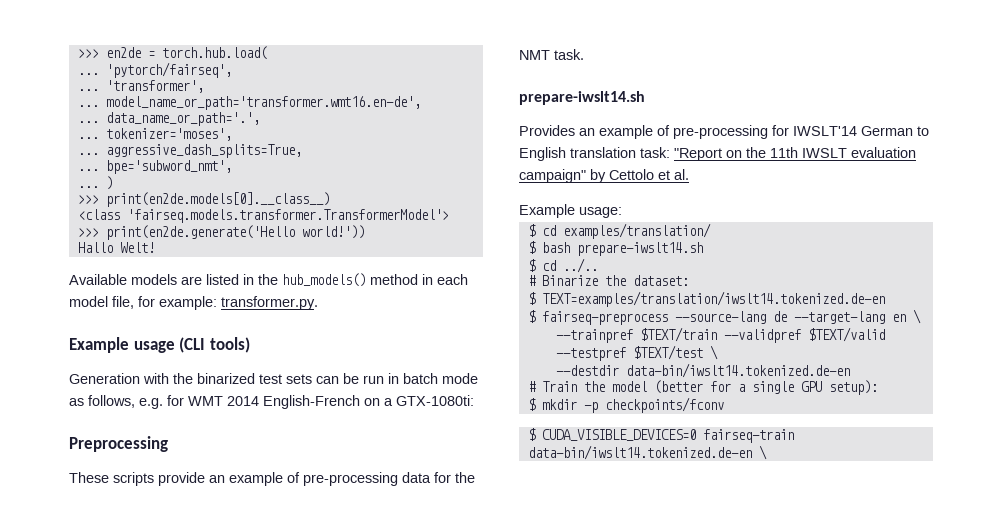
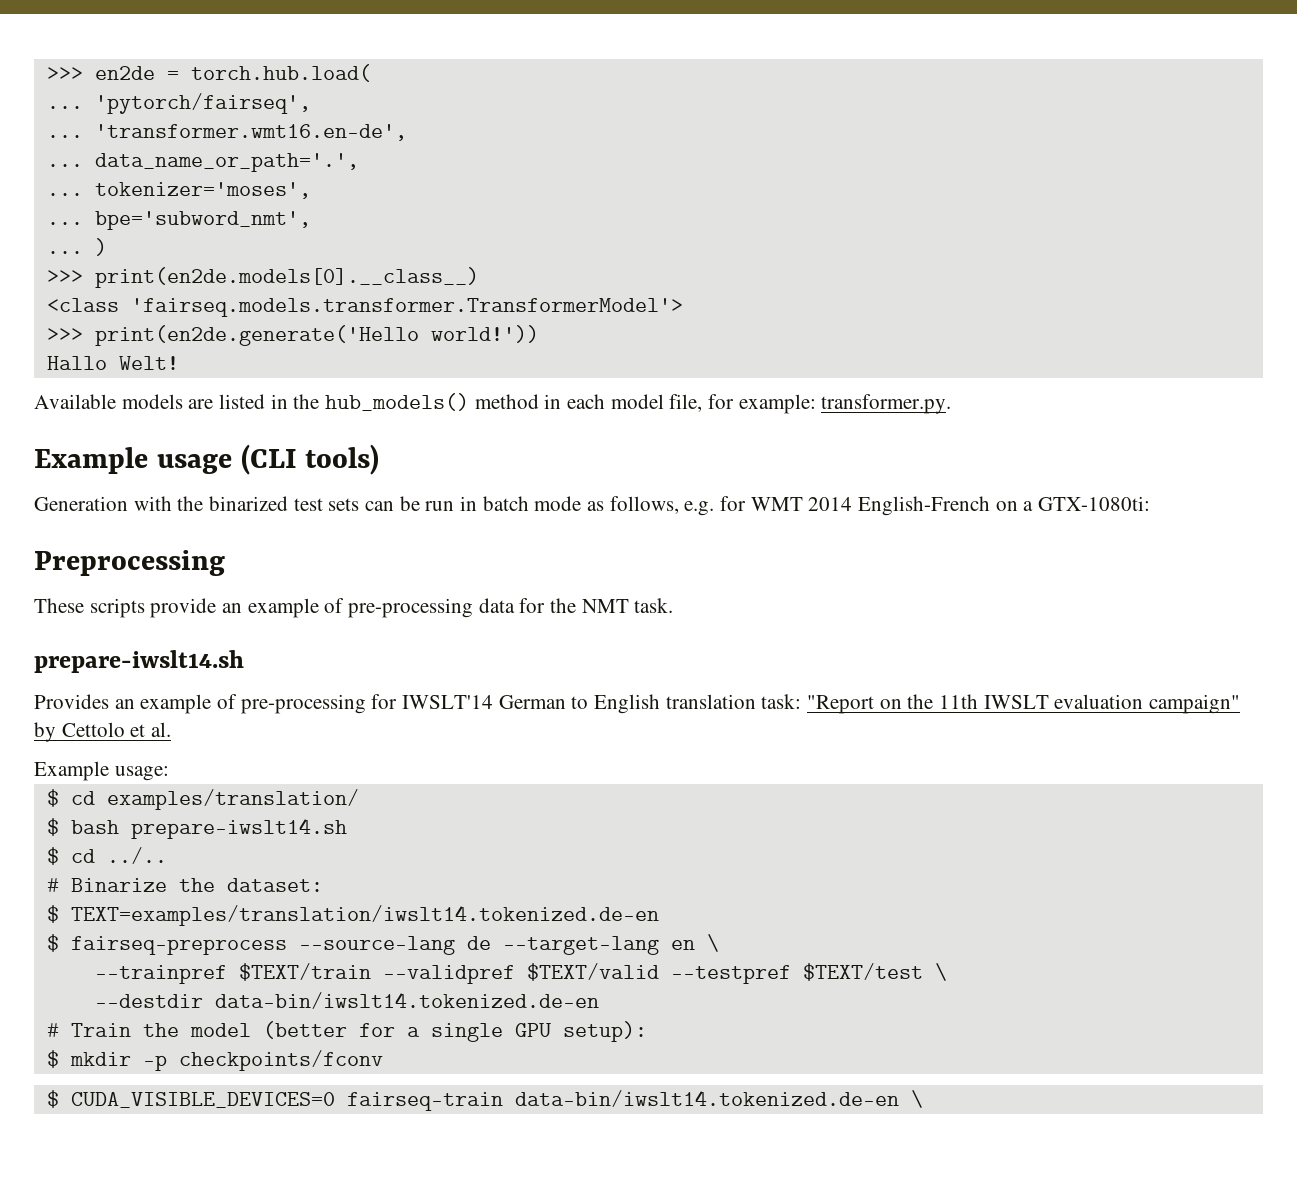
- 'transformer',
- ... model_name_or_path='transformer.wmt16.en-de',
+ 'transformer.wmt16.en-de',
- ... aggressive_dash_splits=True,

